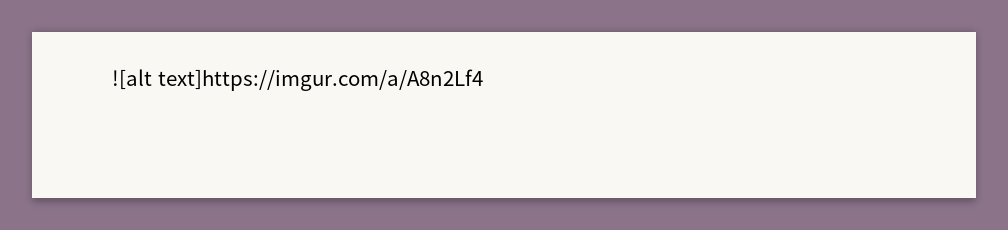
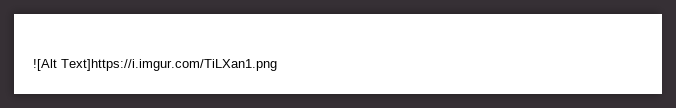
- ![alt text]https://imgur.com/a/A8n2Lf4
+ ![Alt Text]https://i.imgur.com/TiLXan1.png

